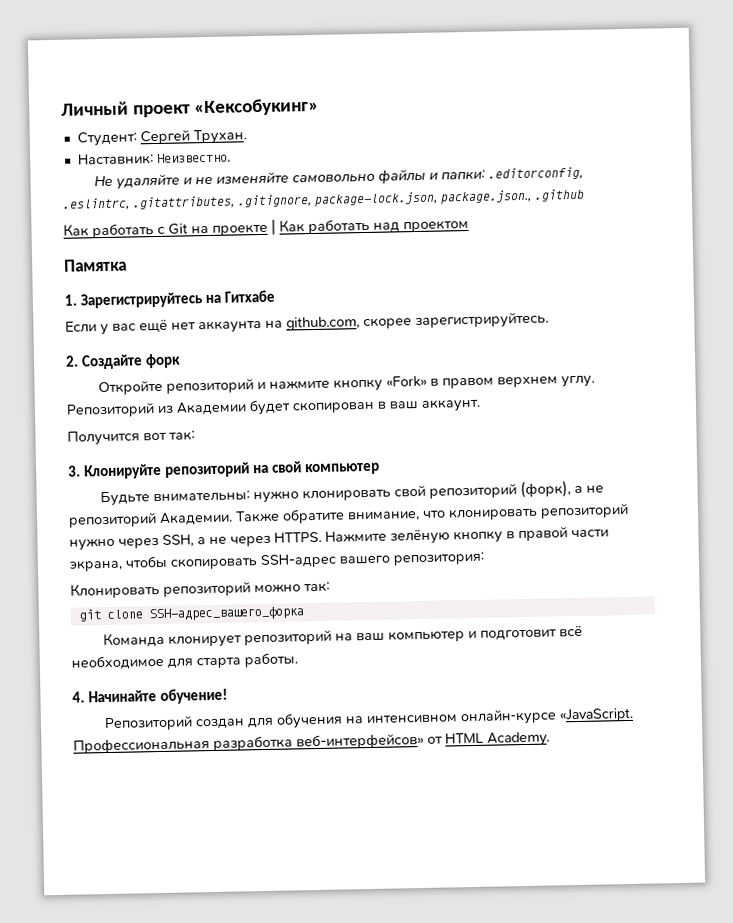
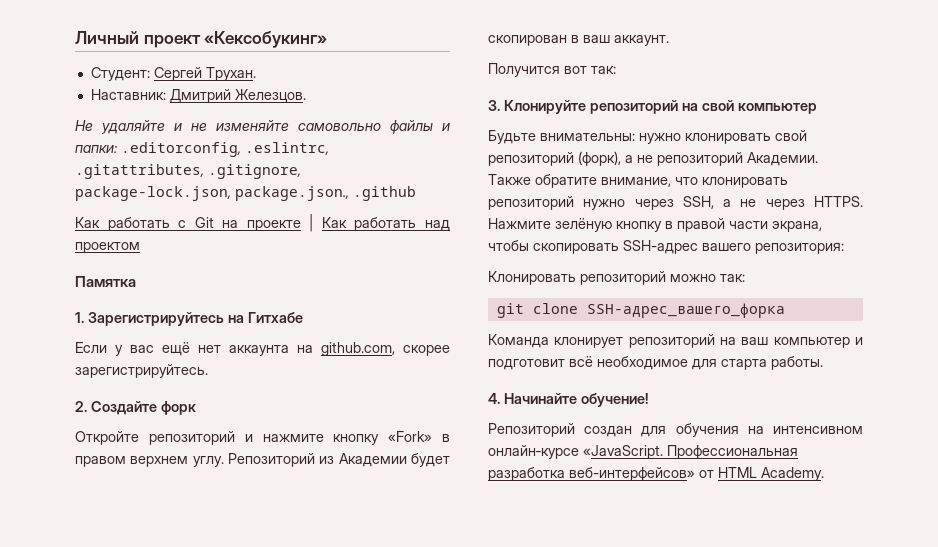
- Наставник: Неизвестно.
+ Наставник: Дмитрий Железцов.

